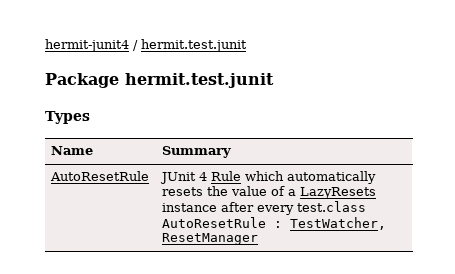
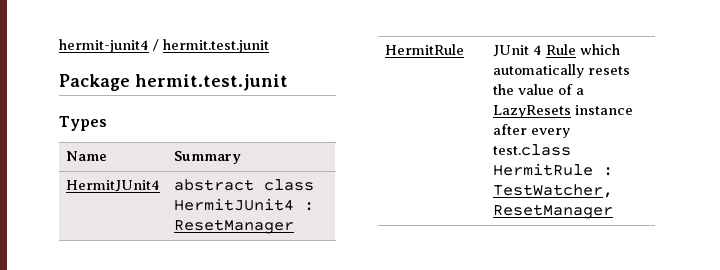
- AutoResetRule | JUnit 4 Rule which automatically resets the value of a LazyResets instance after every test.class AutoResetRule : TestWatcher, ResetManager
+ HermitJUnit4 | abstract class HermitJUnit4 : ResetManager
+ HermitRule | JUnit 4 Rule which automatically resets the value of a LazyResets instance after every test.class HermitRule : TestWatcher, ResetManager

